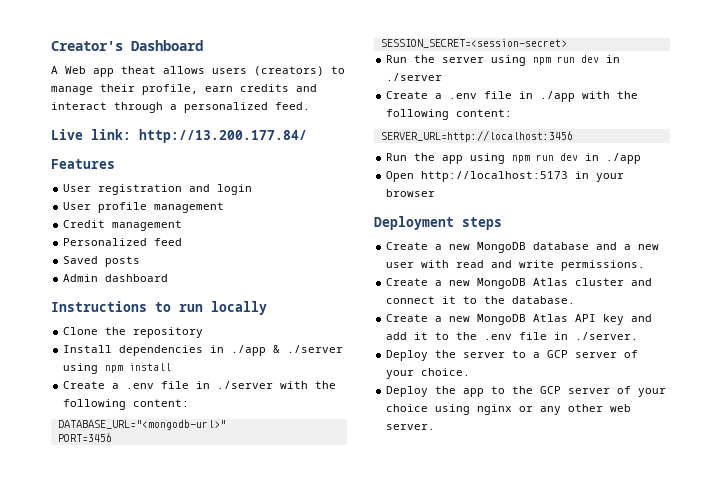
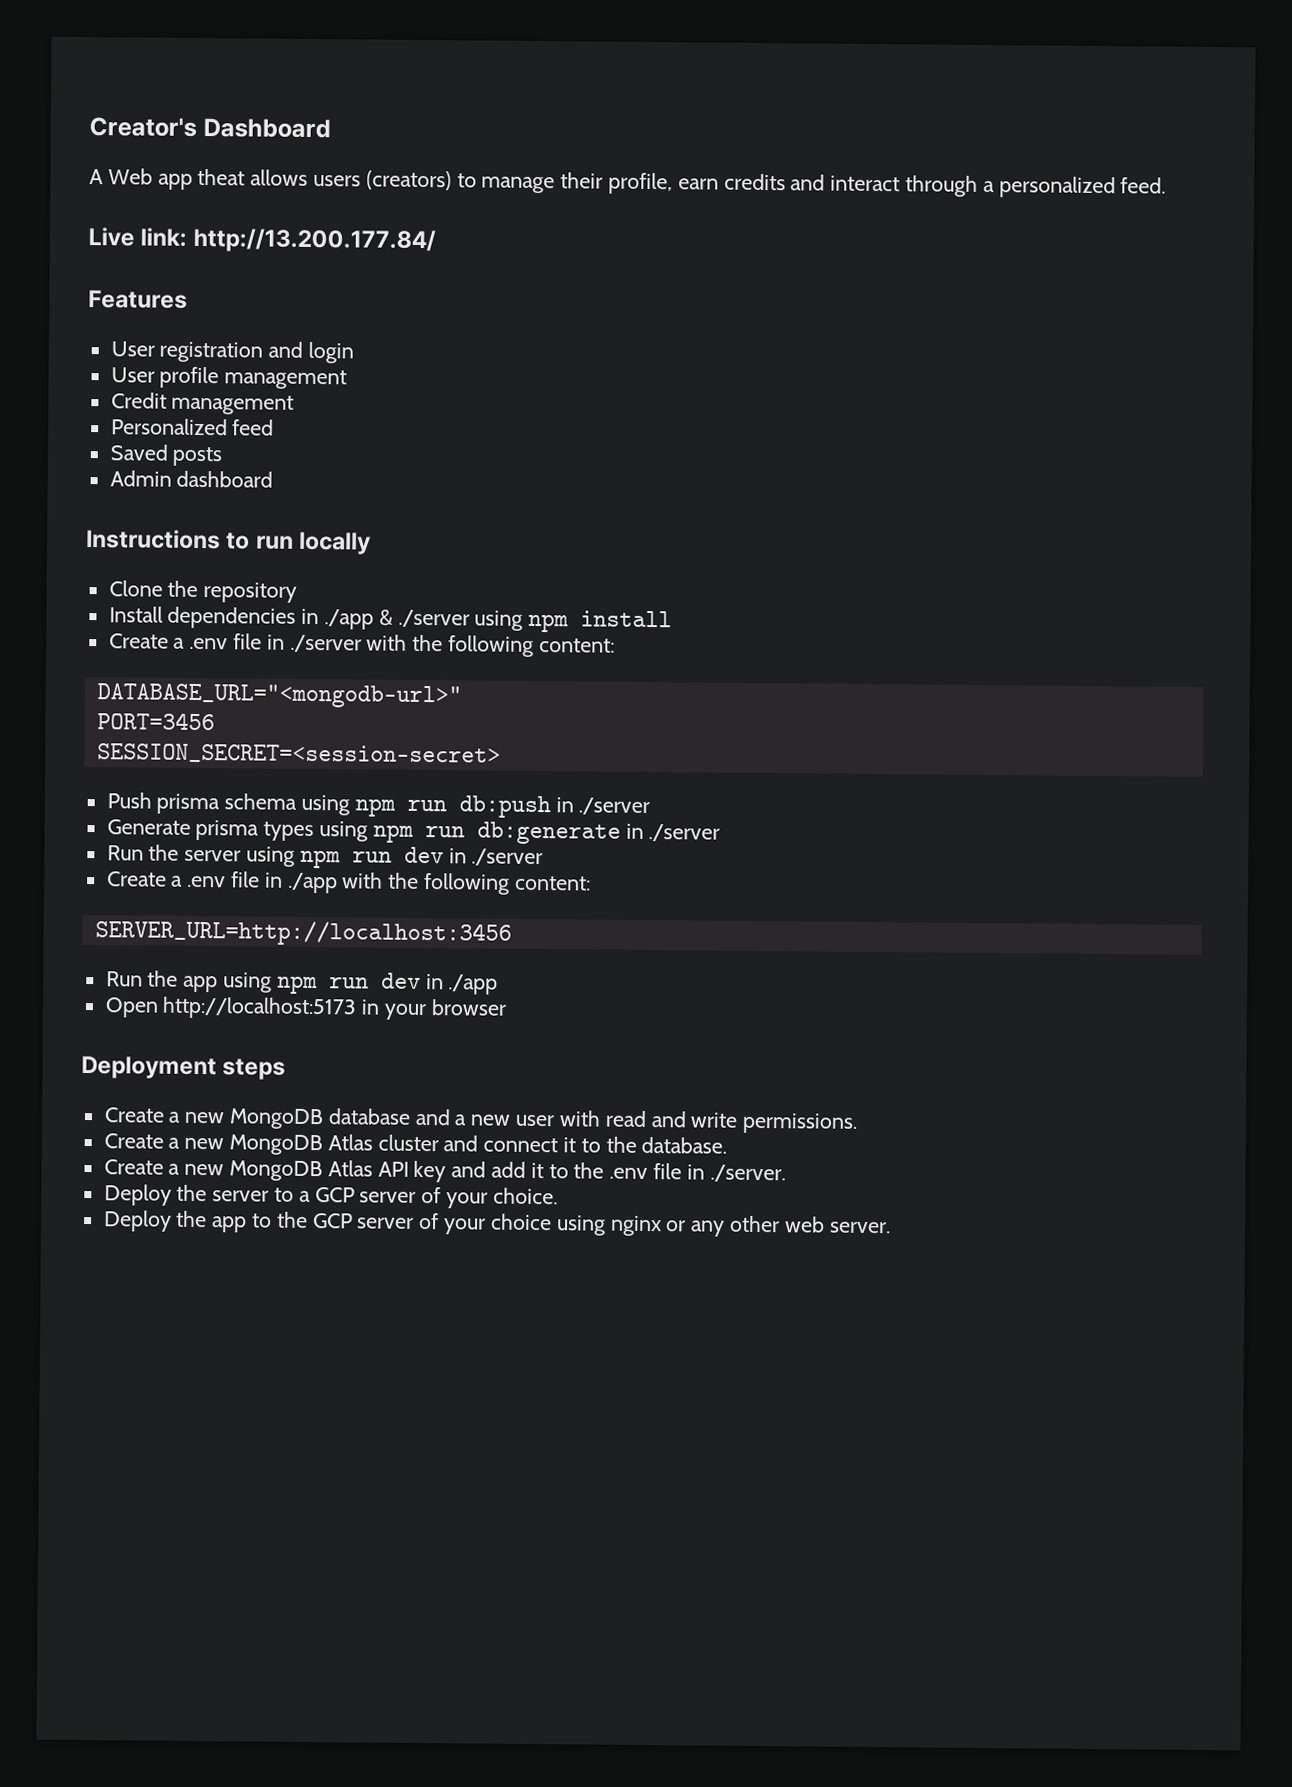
+ Push prisma schema using npm run db:push in ./server
+ Generate prisma types using npm run db:generate in ./server

